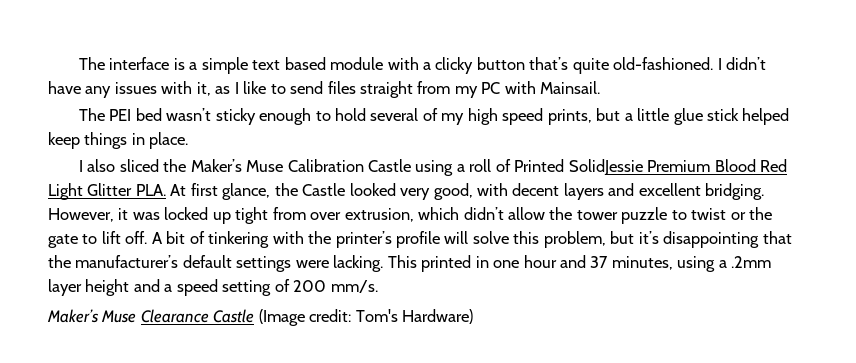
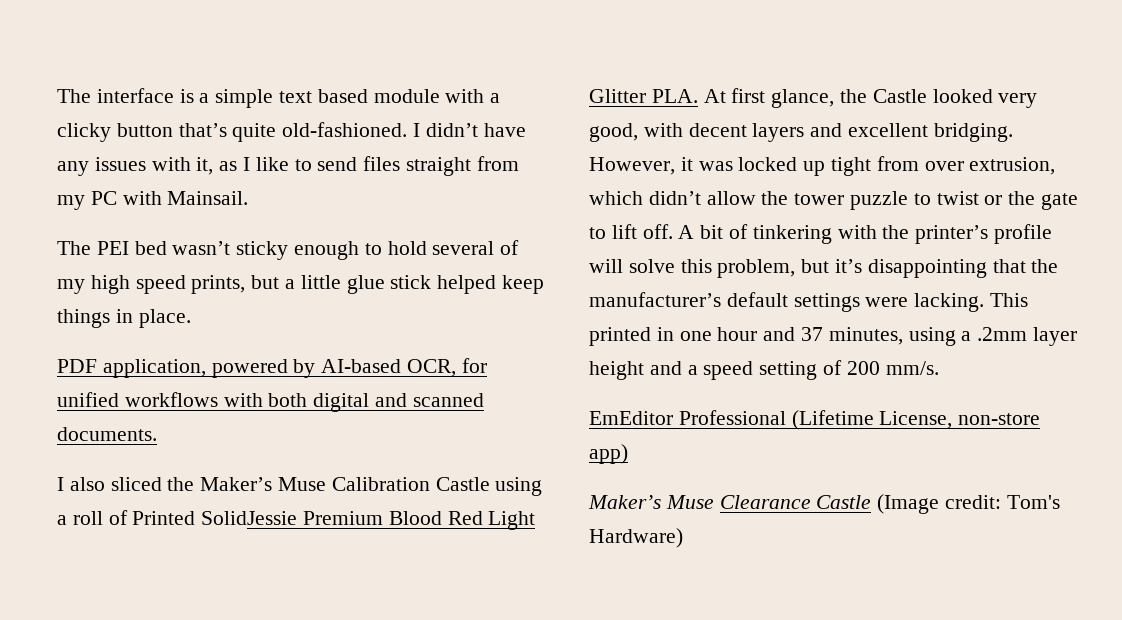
+ PDF application, powered by AI-based OCR, for unified workflows with both digital and scanned documents.
+ EmEditor Professional (Lifetime License, non-store app)

